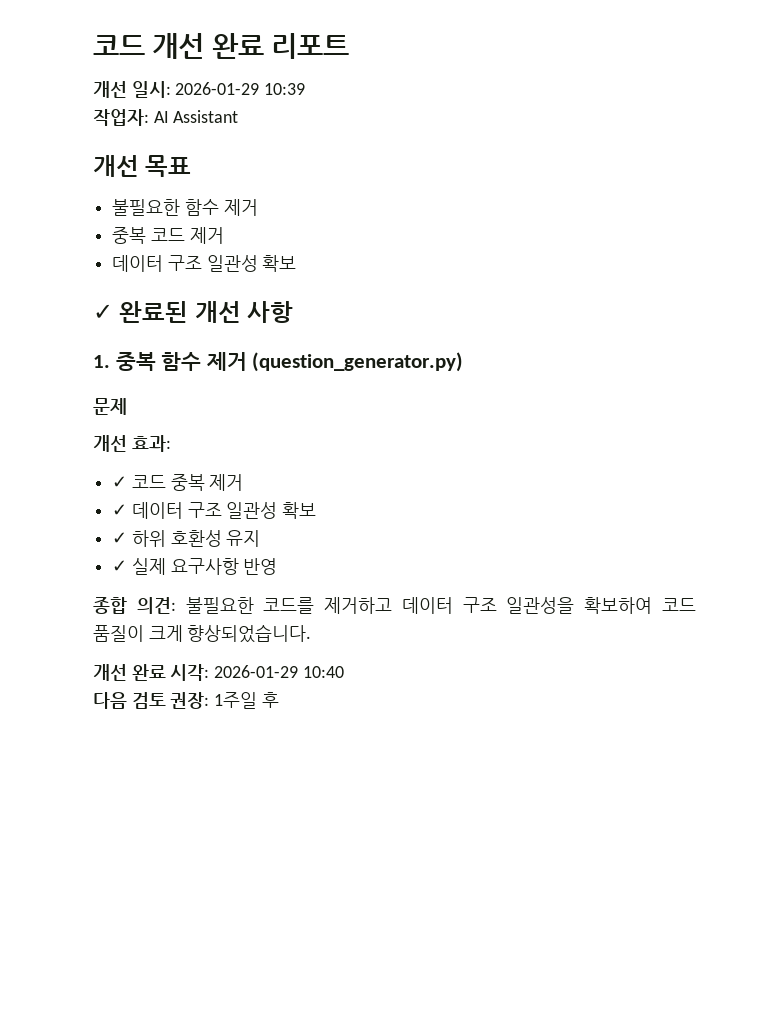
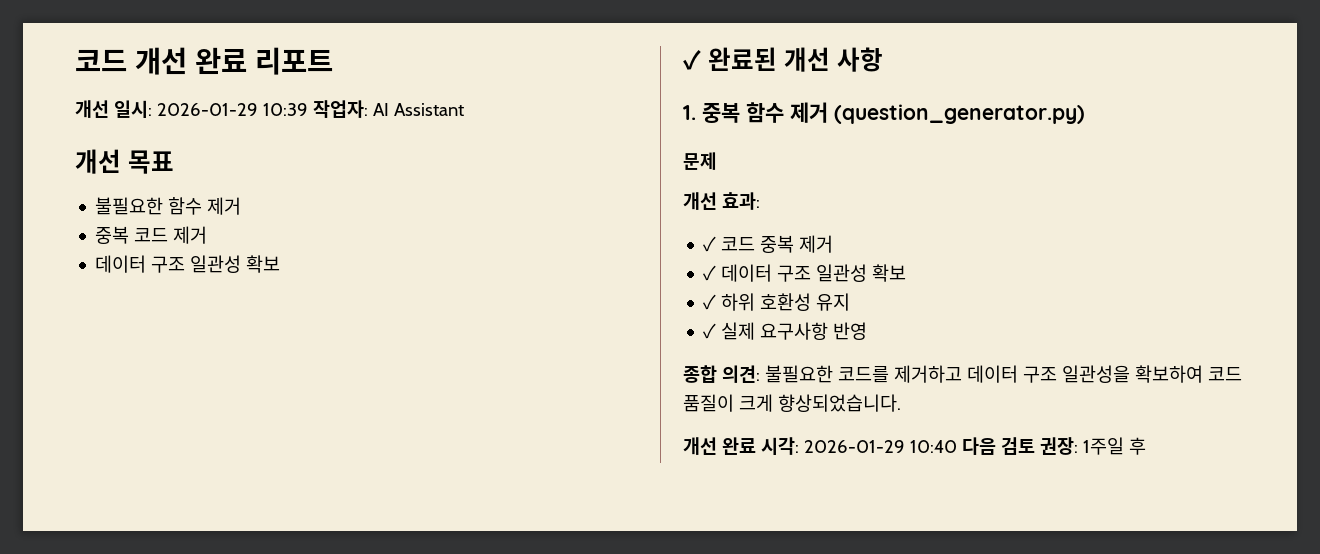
- 개선 일시: 2026-01-29 10:39
- 작업자: AI Assistant
+ 개선 일시: 2026-01-29 10:39 작업자: AI Assistant
- 개선 완료 시각: 2026-01-29 10:40
- 다음 검토 권장: 1주일 후
+ 개선 완료 시각: 2026-01-29 10:40 다음 검토 권장: 1주일 후

